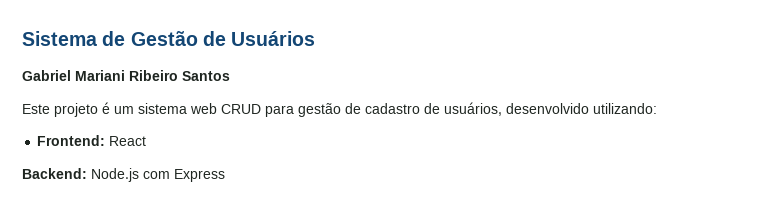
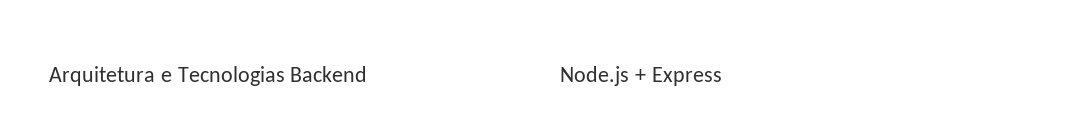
- Sistema de Gestão de Usuários
- Gabriel Mariani Ribeiro Santos
- Este projeto é um sistema web CRUD para gestão de cadastro de usuários, desenvolvido utilizando:
- Frontend: React
- Backend: Node.js com Express
+ Arquitetura e Tecnologias Backend
+ Node.js + Express

